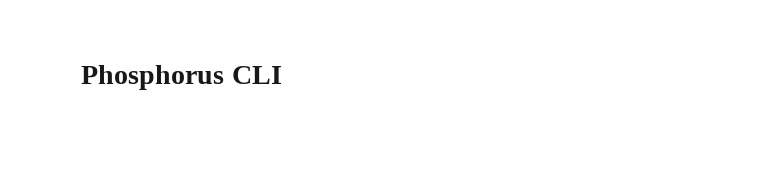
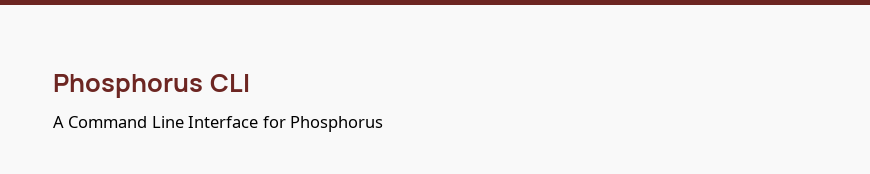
+ A Command Line Interface for Phosphorus

